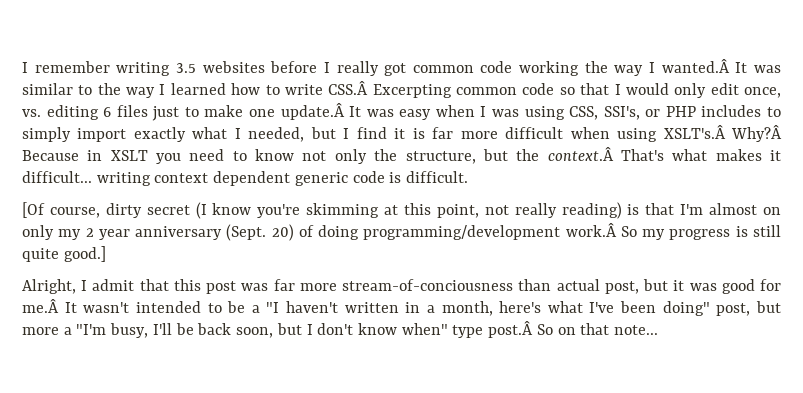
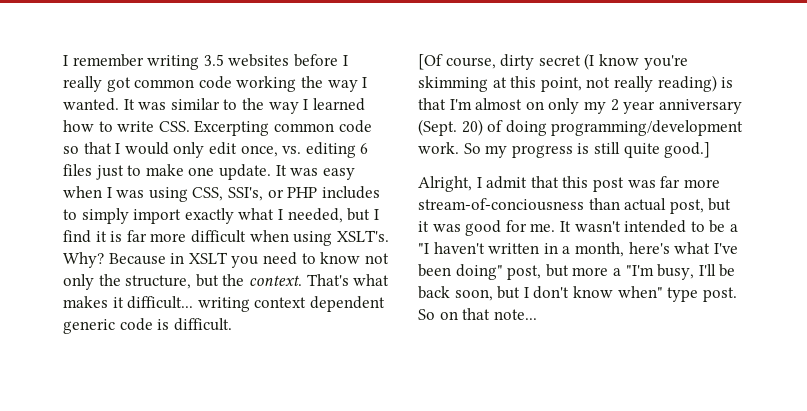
- I remember writing 3.5 websites before I really got common code working the way I wanted.Â It was similar to the way I learned how to write CSS.Â Excerpting common code so that I would only edit once, vs. editing 6 files just to make one update.Â It was easy when I was using CSS, SSI's, or PHP includes to simply import exactly what I needed, but I find it is far more difficult when using XSLT's.Â Why?Â Because in XSLT you need to know not only the structure, but the context.Â That's what makes it difficult... writing context dependent generic code is difficult.
+ I remember writing 3.5 websites before I really got common code working the way I wanted. It was similar to the way I learned how to write CSS. Excerpting common code so that I would only edit once, vs. editing 6 files just to make one update. It was easy when I was using CSS, SSI's, or PHP includes to simply import exactly what I needed, but I find it is far more difficult when using XSLT's. Why? Because in XSLT you need to know not only the structure, but the context. That's what makes it difficult... writing context dependent generic code is difficult.
- 20) of doing programming/development work.Â So my progress is still quite good.]
+ 20) of doing programming/development work. So my progress is still quite good.]
- Alright, I admit that this post was far more stream-of-conciousness than actual post, but it was good for me.Â It wasn't intended to be a "I haven't written in a month, here's what I've been doing" post, but more a "I'm busy, I'll be back soon, but I don't know when" type post.Â So on that note...
+ Alright, I admit that this post was far more stream-of-conciousness than actual post, but it was good for me. It wasn't intended to be a "I haven't written in a month, here's what I've been doing" post, but more a "I'm busy, I'll be back soon, but I don't know when" type post. So on that note...

